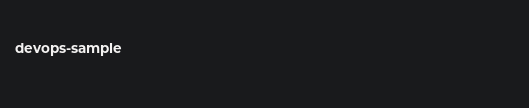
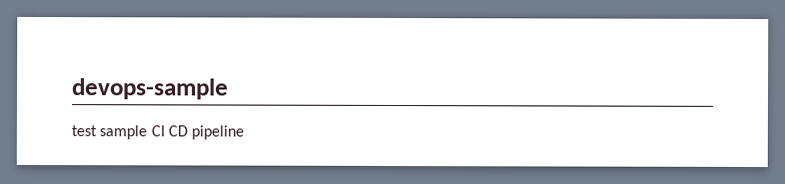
+ test sample CI CD pipeline

